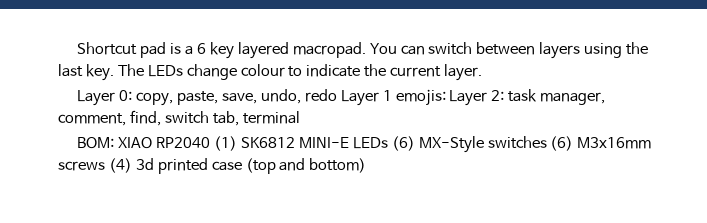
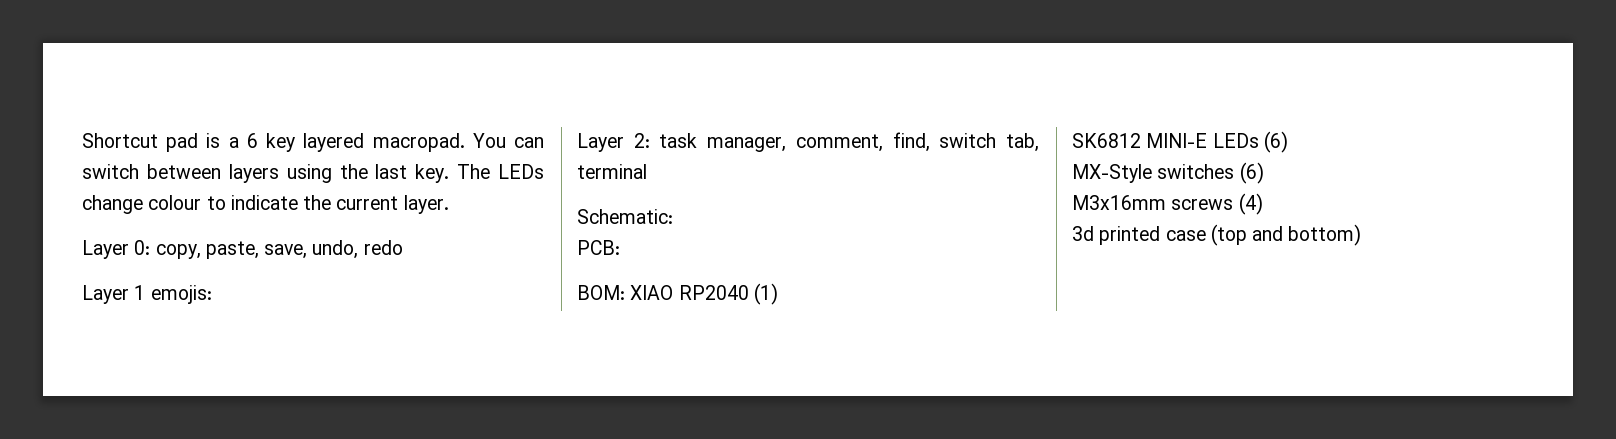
- Layer 0: copy, paste, save, undo, redo Layer 1 emojis: Layer 2: task manager, comment, find, switch tab, terminal
+ Layer 0: copy, paste, save, undo, redo
+ Layer 1 emojis:
+ Layer 2: task manager, comment, find, switch tab, terminal
+ Schematic:
+ PCB:
- BOM: XIAO RP2040 (1) SK6812 MINI-E LEDs (6) MX-Style switches (6) M3x16mm screws (4) 3d printed case (top and bottom)
+ BOM: XIAO RP2040 (1)
+ SK6812 MINI-E LEDs (6)
+ MX-Style switches (6)
+ M3x16mm screws (4)
+ 3d printed case (top and bottom)

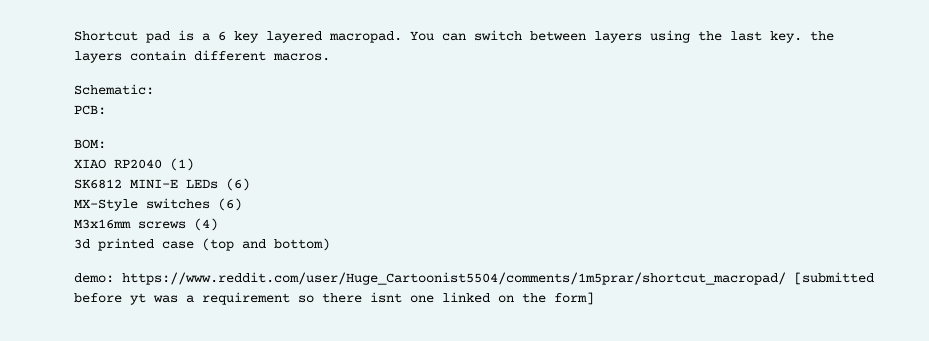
- You can switch between layers using the last key. The LEDs change colour to indicate the current layer.
- Layer 0: copy, paste, save, undo, redo
- Layer 1 emojis:
- Layer 2: task manager, comment, find, switch tab, terminal
+ You can switch between layers using the last key. the layers contain different macros.
- BOM: XIAO RP2040 (1)
+ BOM:
+ XIAO RP2040 (1)
+ demo: https://www.reddit.com/user/Huge_Cartoonist5504/comments/1m5prar/shortcut_macropad/ [submitted before yt was a requirement so there isnt one linked on the form]

